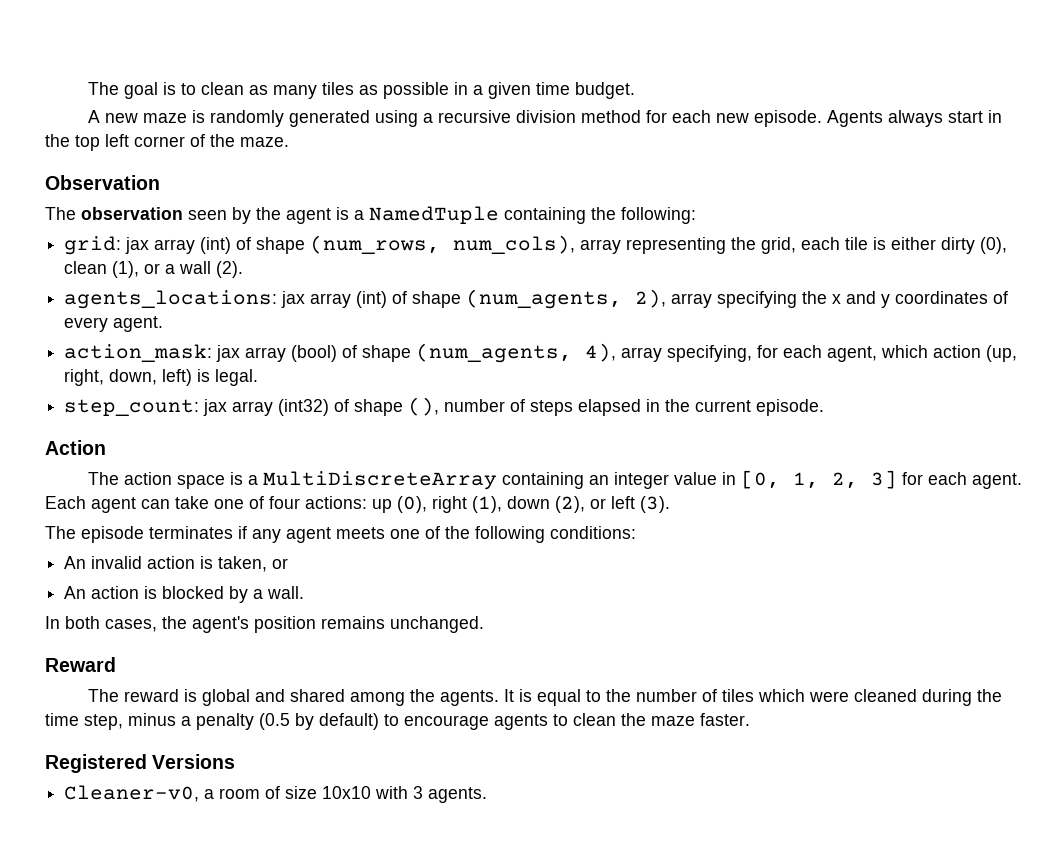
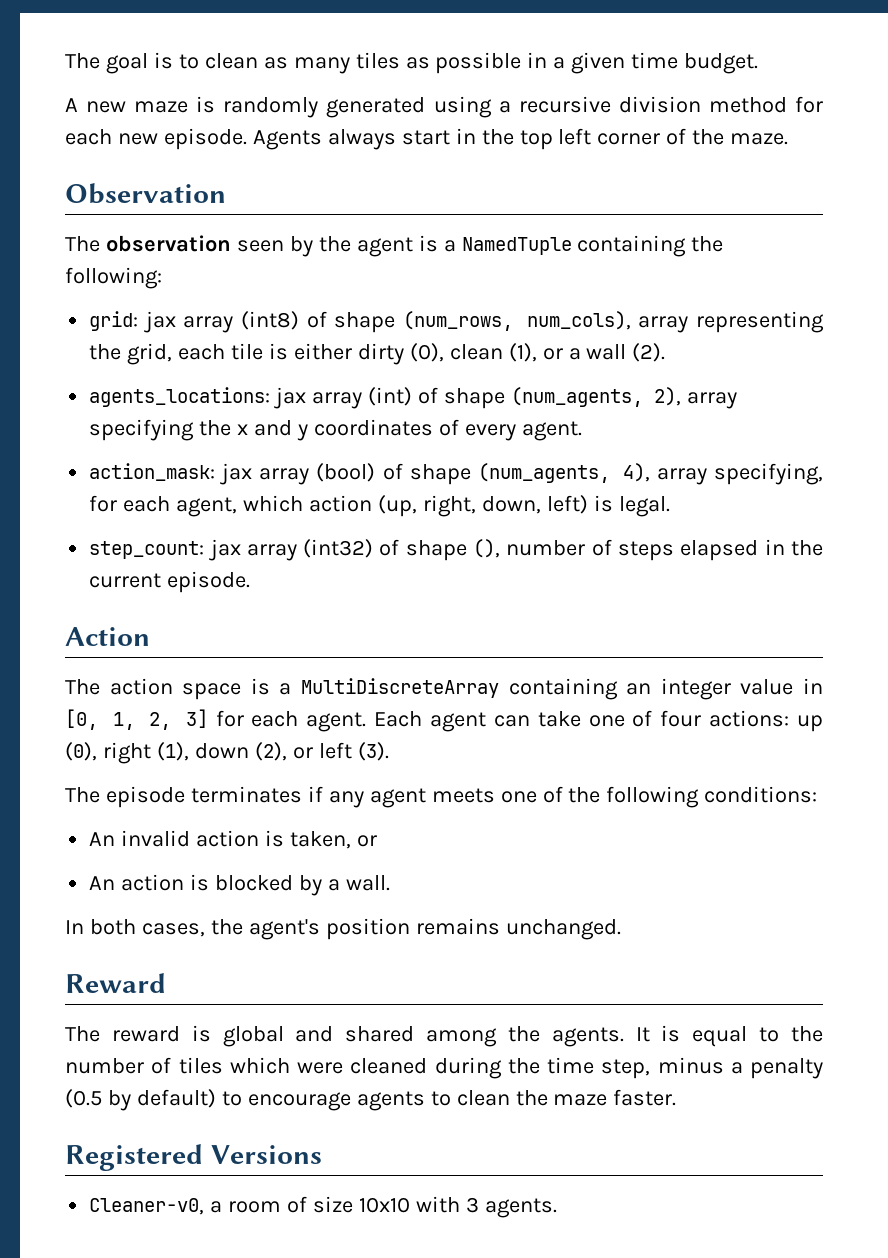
- grid: jax array (int) of shape (num_rows, num_cols), array representing the grid, each tile is either dirty (0), clean (1), or a wall (2).
+ grid: jax array (int8) of shape (num_rows, num_cols), array representing the grid, each tile is either dirty (0), clean (1), or a wall (2).

